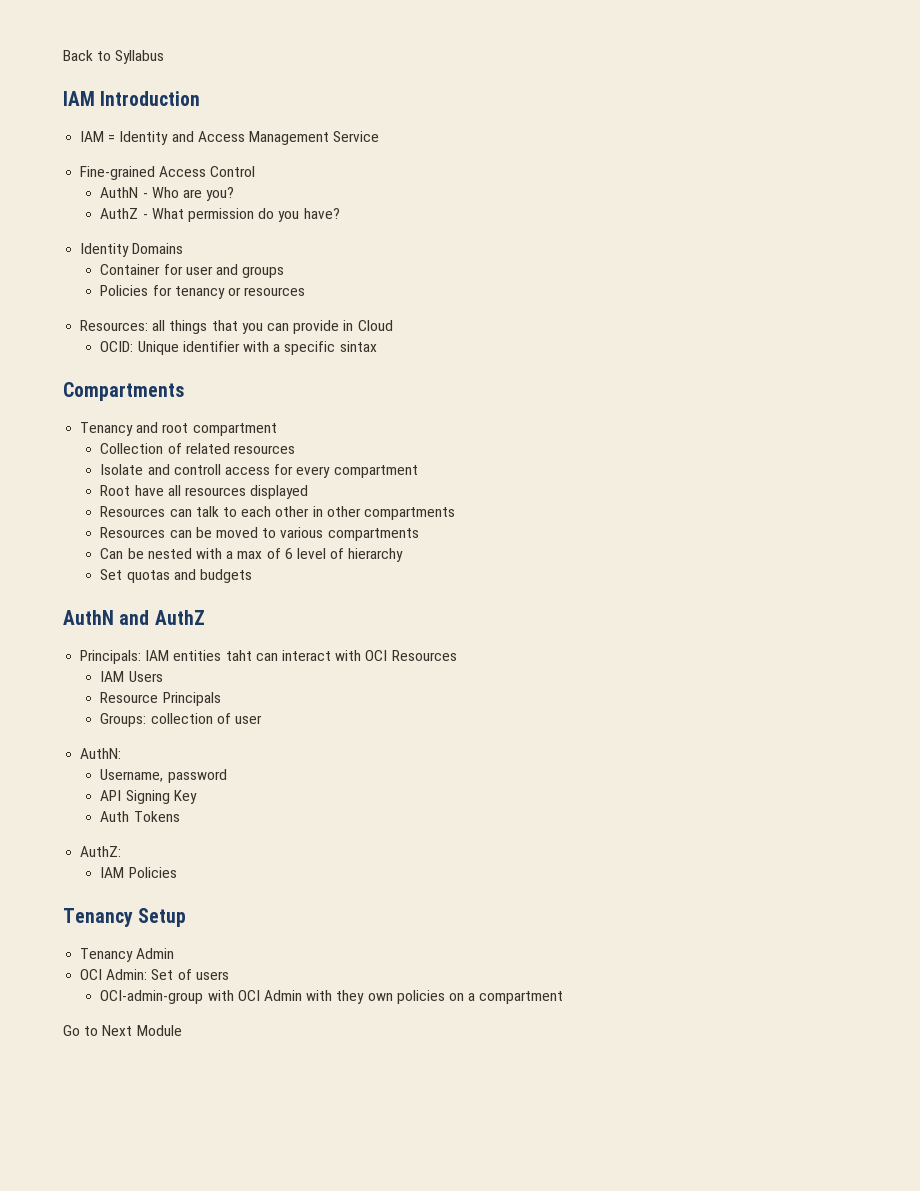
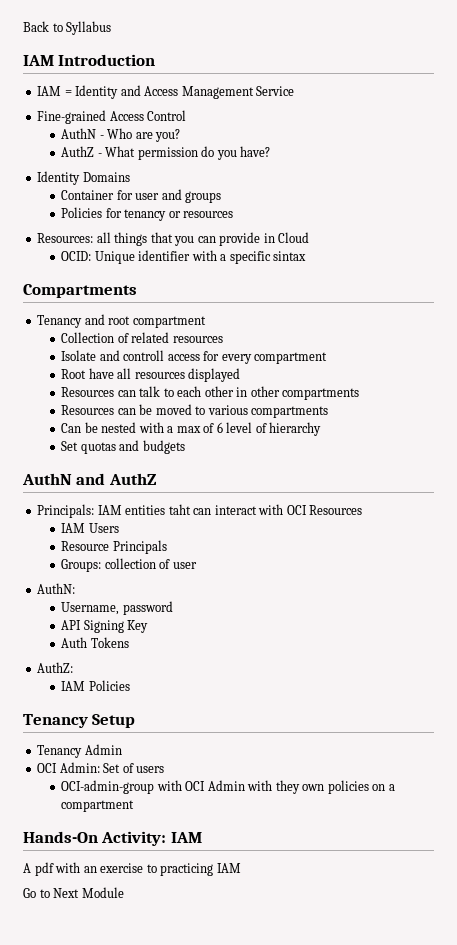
+ Hands-On Activity: IAM
+ A pdf with an exercise to practicing IAM

